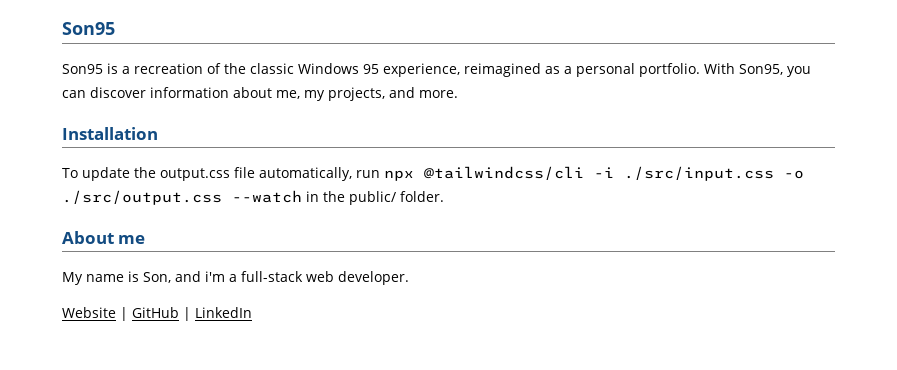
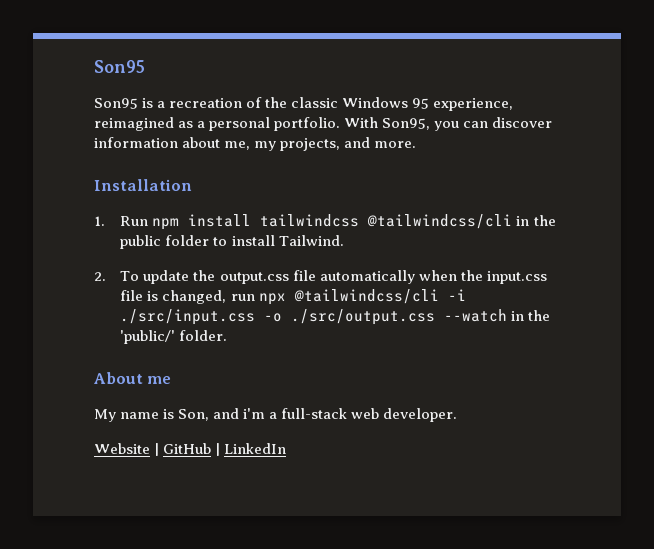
- To update the output.css file automatically, run npx @tailwindcss/cli -i ./src/input.css -o ./src/output.css --watch in the public/ folder.
+ 1. Run npm install tailwindcss @tailwindcss/cli in the public folder to install Tailwind.
+ 2. To update the output.css file automatically when the input.css file is changed, run npx @tailwindcss/cli -i ./src/input.css -o ./src/output.css --watch in the 'public/' folder.

